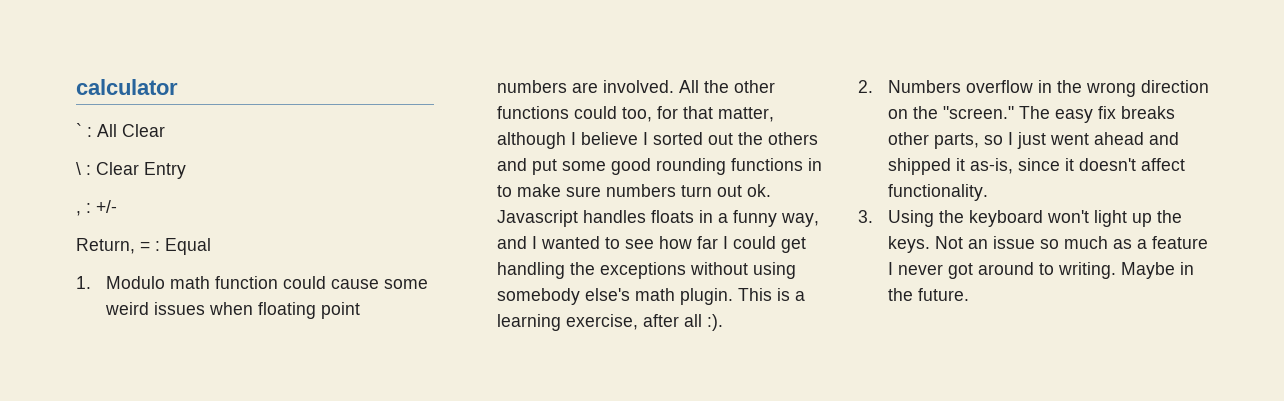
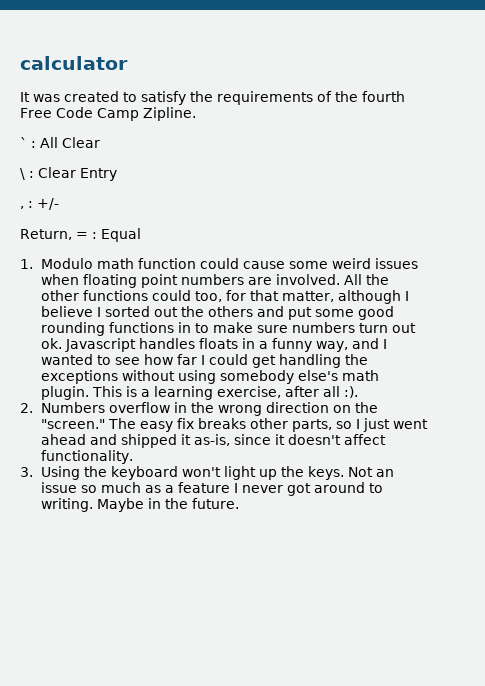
+ It was created to satisfy the requirements of the fourth Free Code Camp Zipline.

